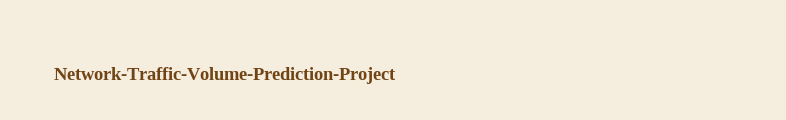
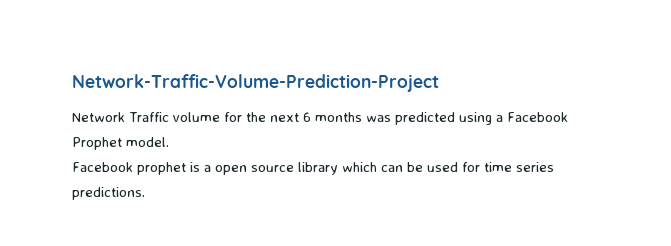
+ Network Traffic volume for the next 6 months was predicted using a Facebook Prophet model.
+ Facebook prophet is a open source library which can be used for time series predictions.

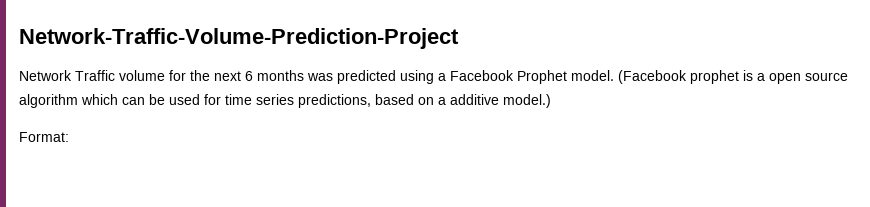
- Network Traffic volume for the next 6 months was predicted using a Facebook Prophet model.
- Facebook prophet is a open source library which can be used for time series predictions.
+ Network Traffic volume for the next 6 months was predicted using a Facebook Prophet model. (Facebook prophet is a open source algorithm which can be used for time series predictions, based on a additive model.)
+ Format:

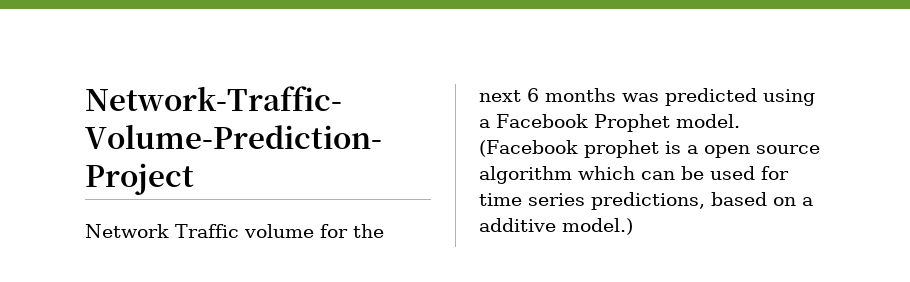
- Format:

